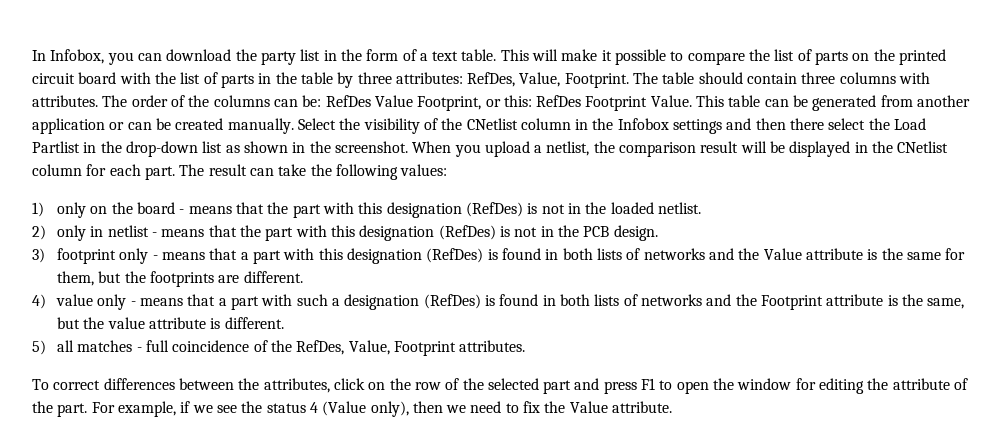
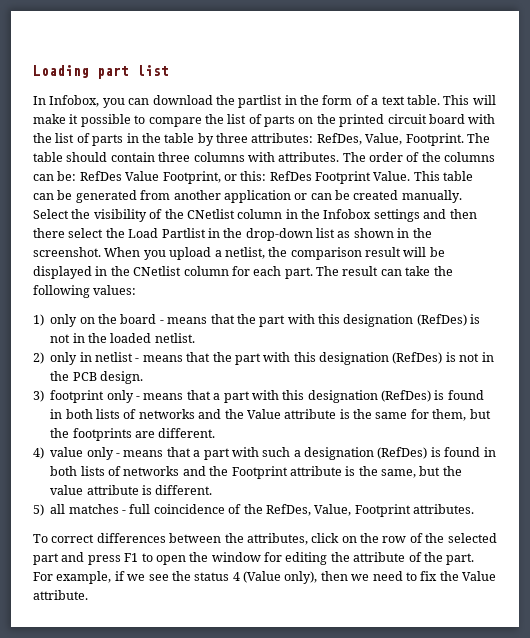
+ Loading part list
- In Infobox, you can download the party list in the form of a text table.
+ In Infobox, you can download the partlist in the form of a text table.

